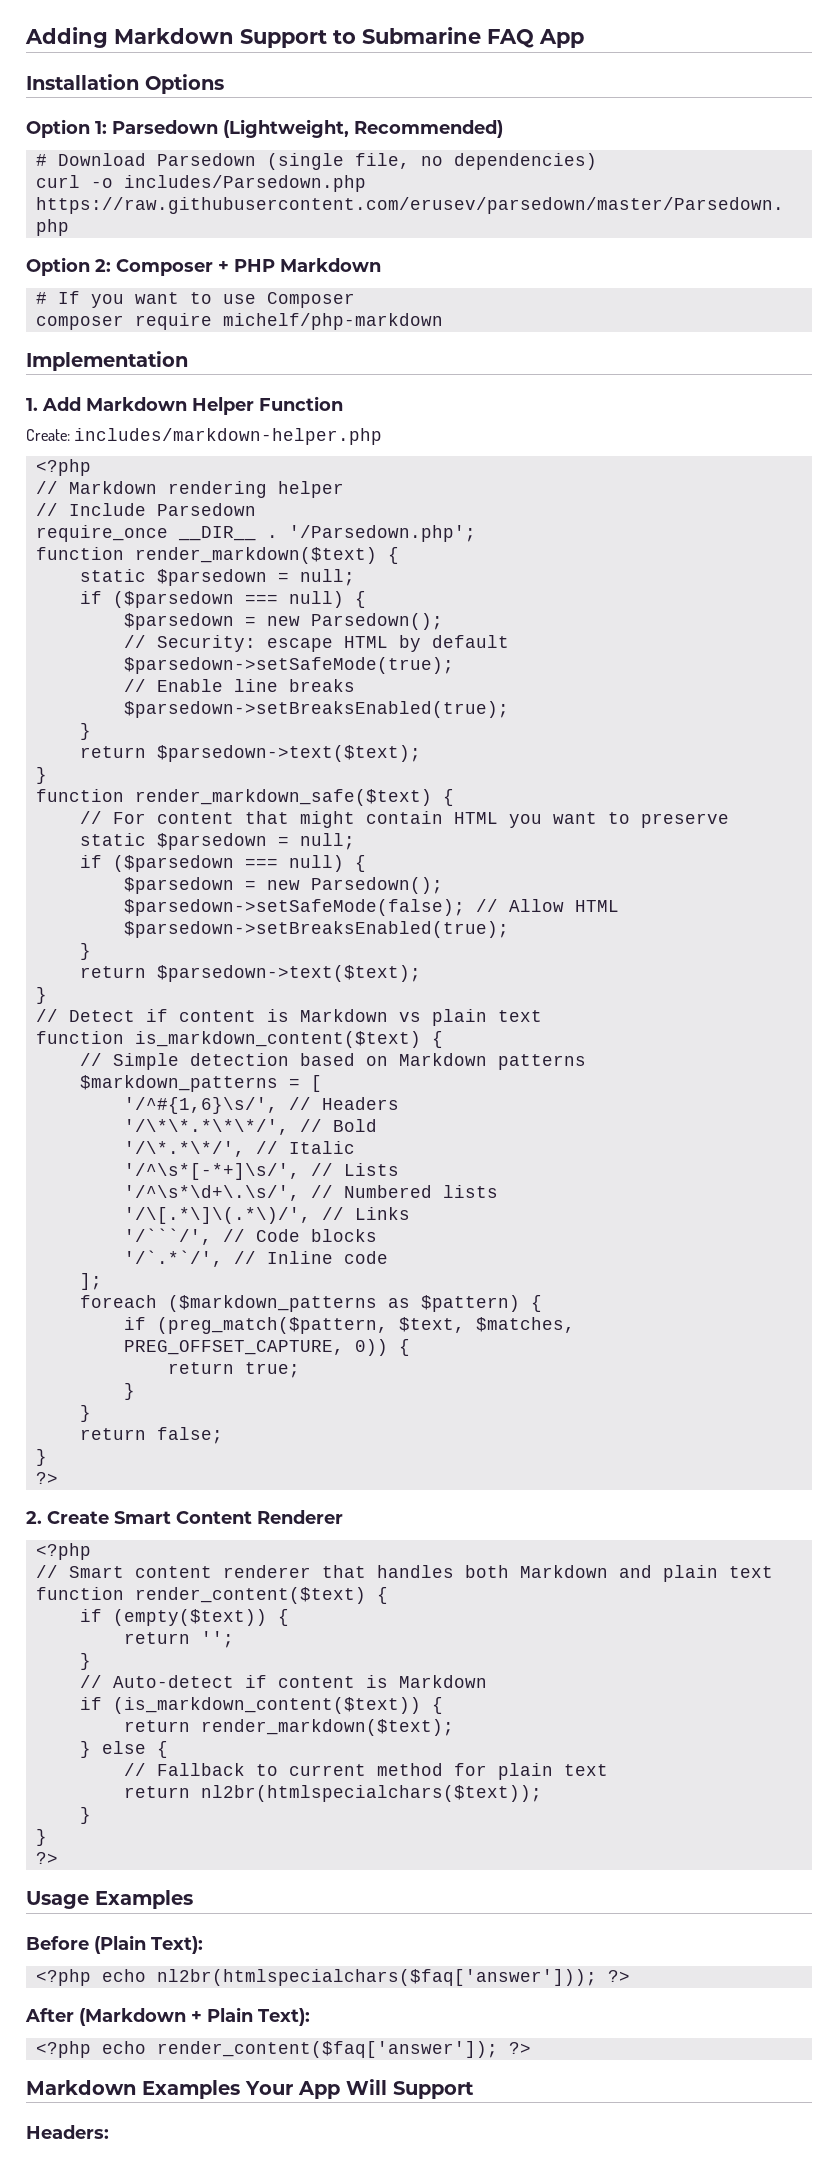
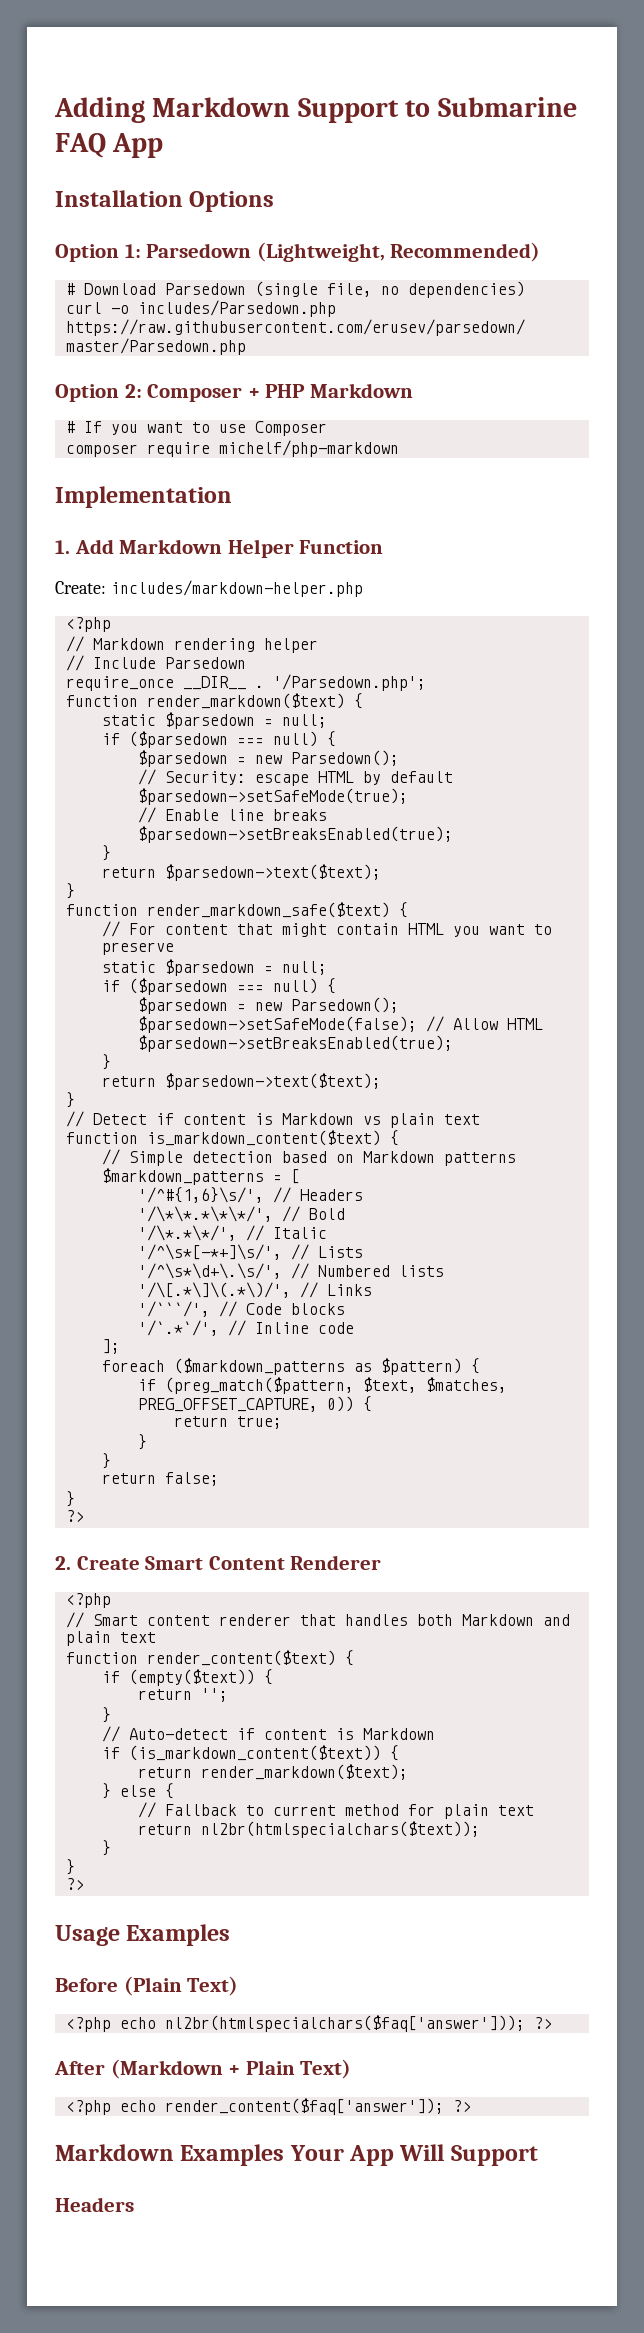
- Before (Plain Text):
+ Before (Plain Text)
- After (Markdown + Plain Text):
+ After (Markdown + Plain Text)
  Markdown Examples Your App Will Support
- Headers:
+ Headers

